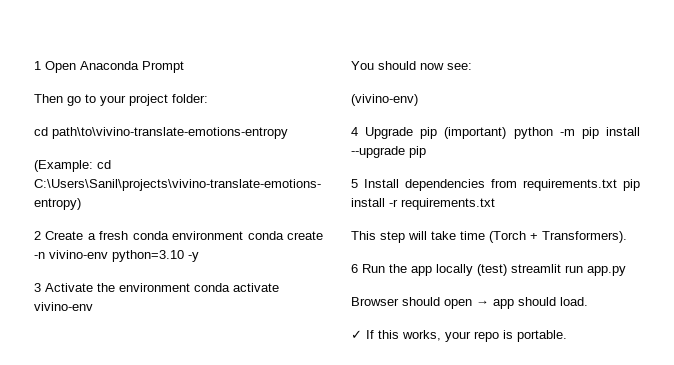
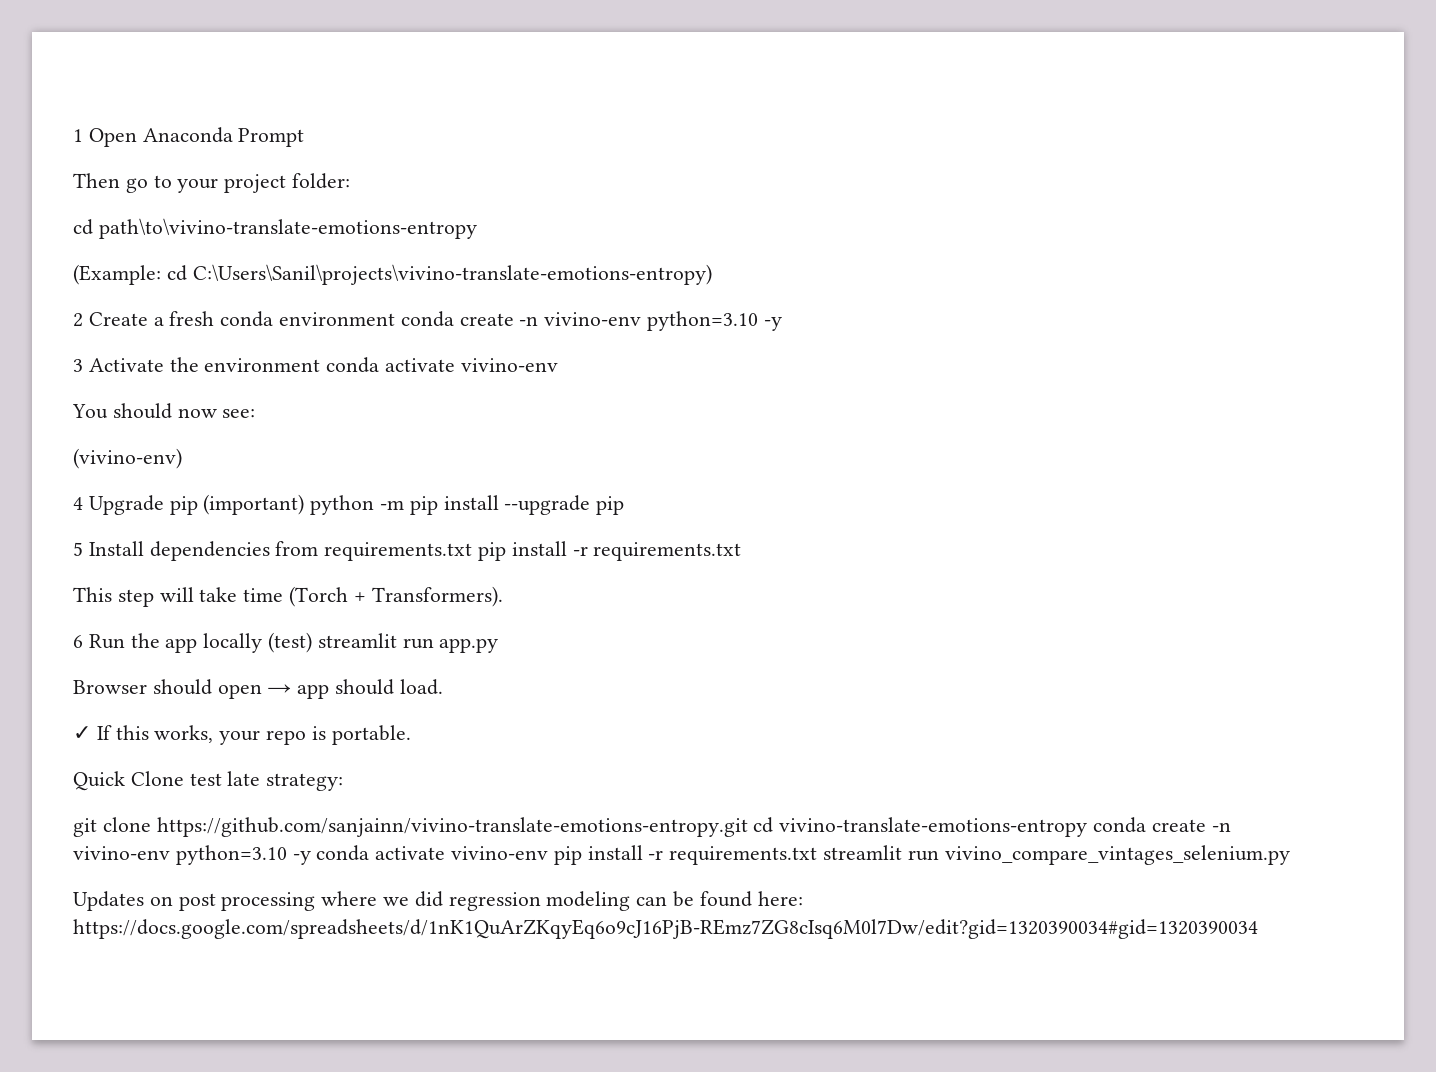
+ Quick Clone test late strategy:
+ git clone https://github.com/sanjainn/vivino-translate-emotions-entropy.git cd vivino-translate-emotions-entropy conda create -n vivino-env python=3.10 -y conda activate vivino-env pip install -r requirements.txt streamlit run vivino_compare_vintages_selenium.py
+ Updates on post processing where we did regression modeling can be found here: https://docs.google.com/spreadsheets/d/1nK1QuArZKqyEq6o9cJ16PjB-REmz7ZG8cIsq6M0l7Dw/edit?gid=1320390034#gid=1320390034

